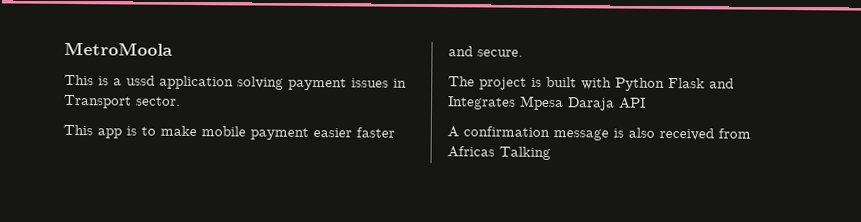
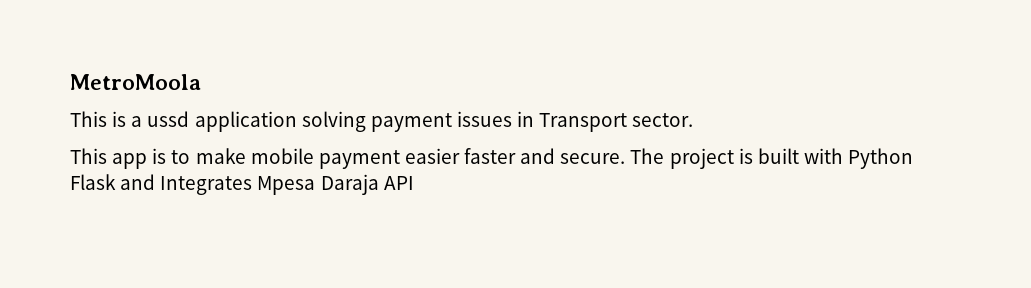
- This app is to make mobile payment easier faster and secure.
- The project is built with Python Flask and Integrates Mpesa Daraja API
+ This app is to make mobile payment easier faster and secure. The project is built with Python Flask and Integrates Mpesa Daraja API
- A confirmation message is also received from Africas Talking

